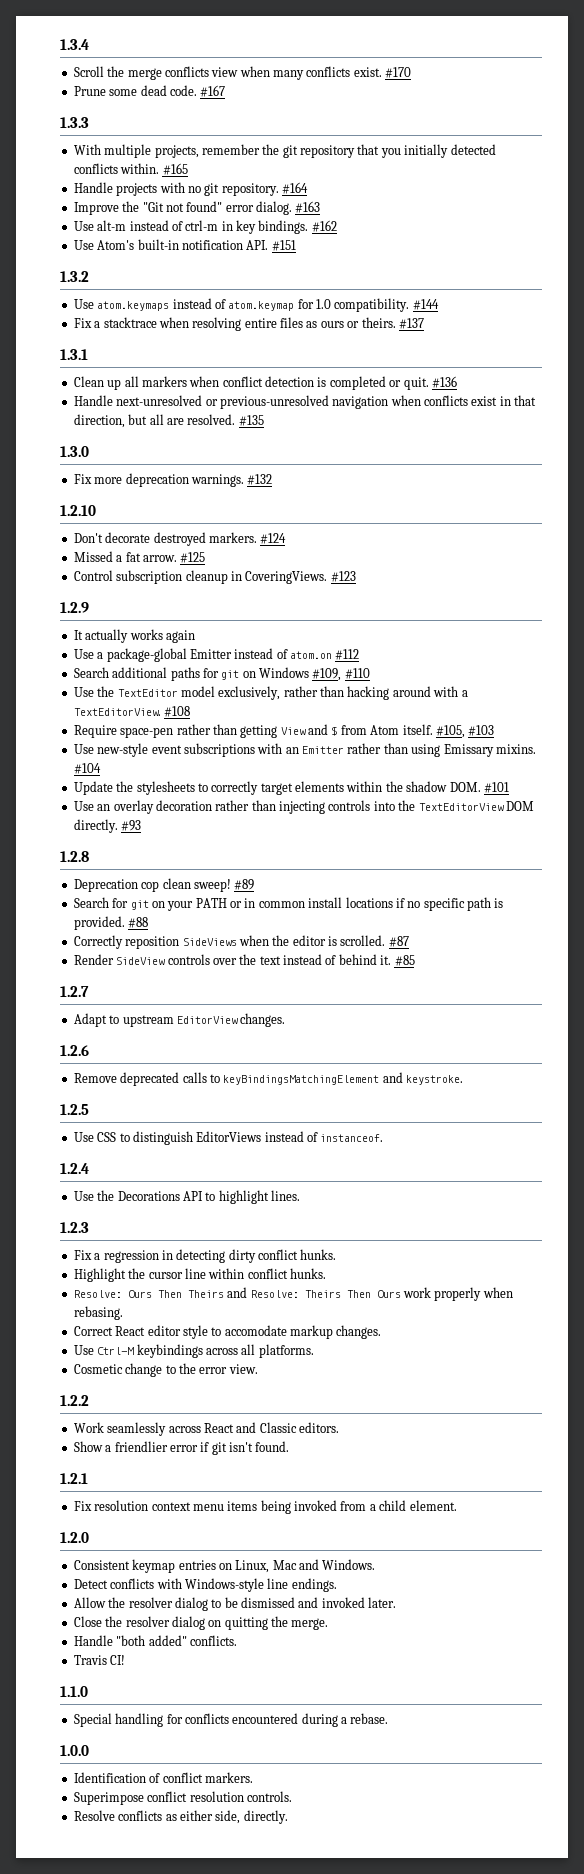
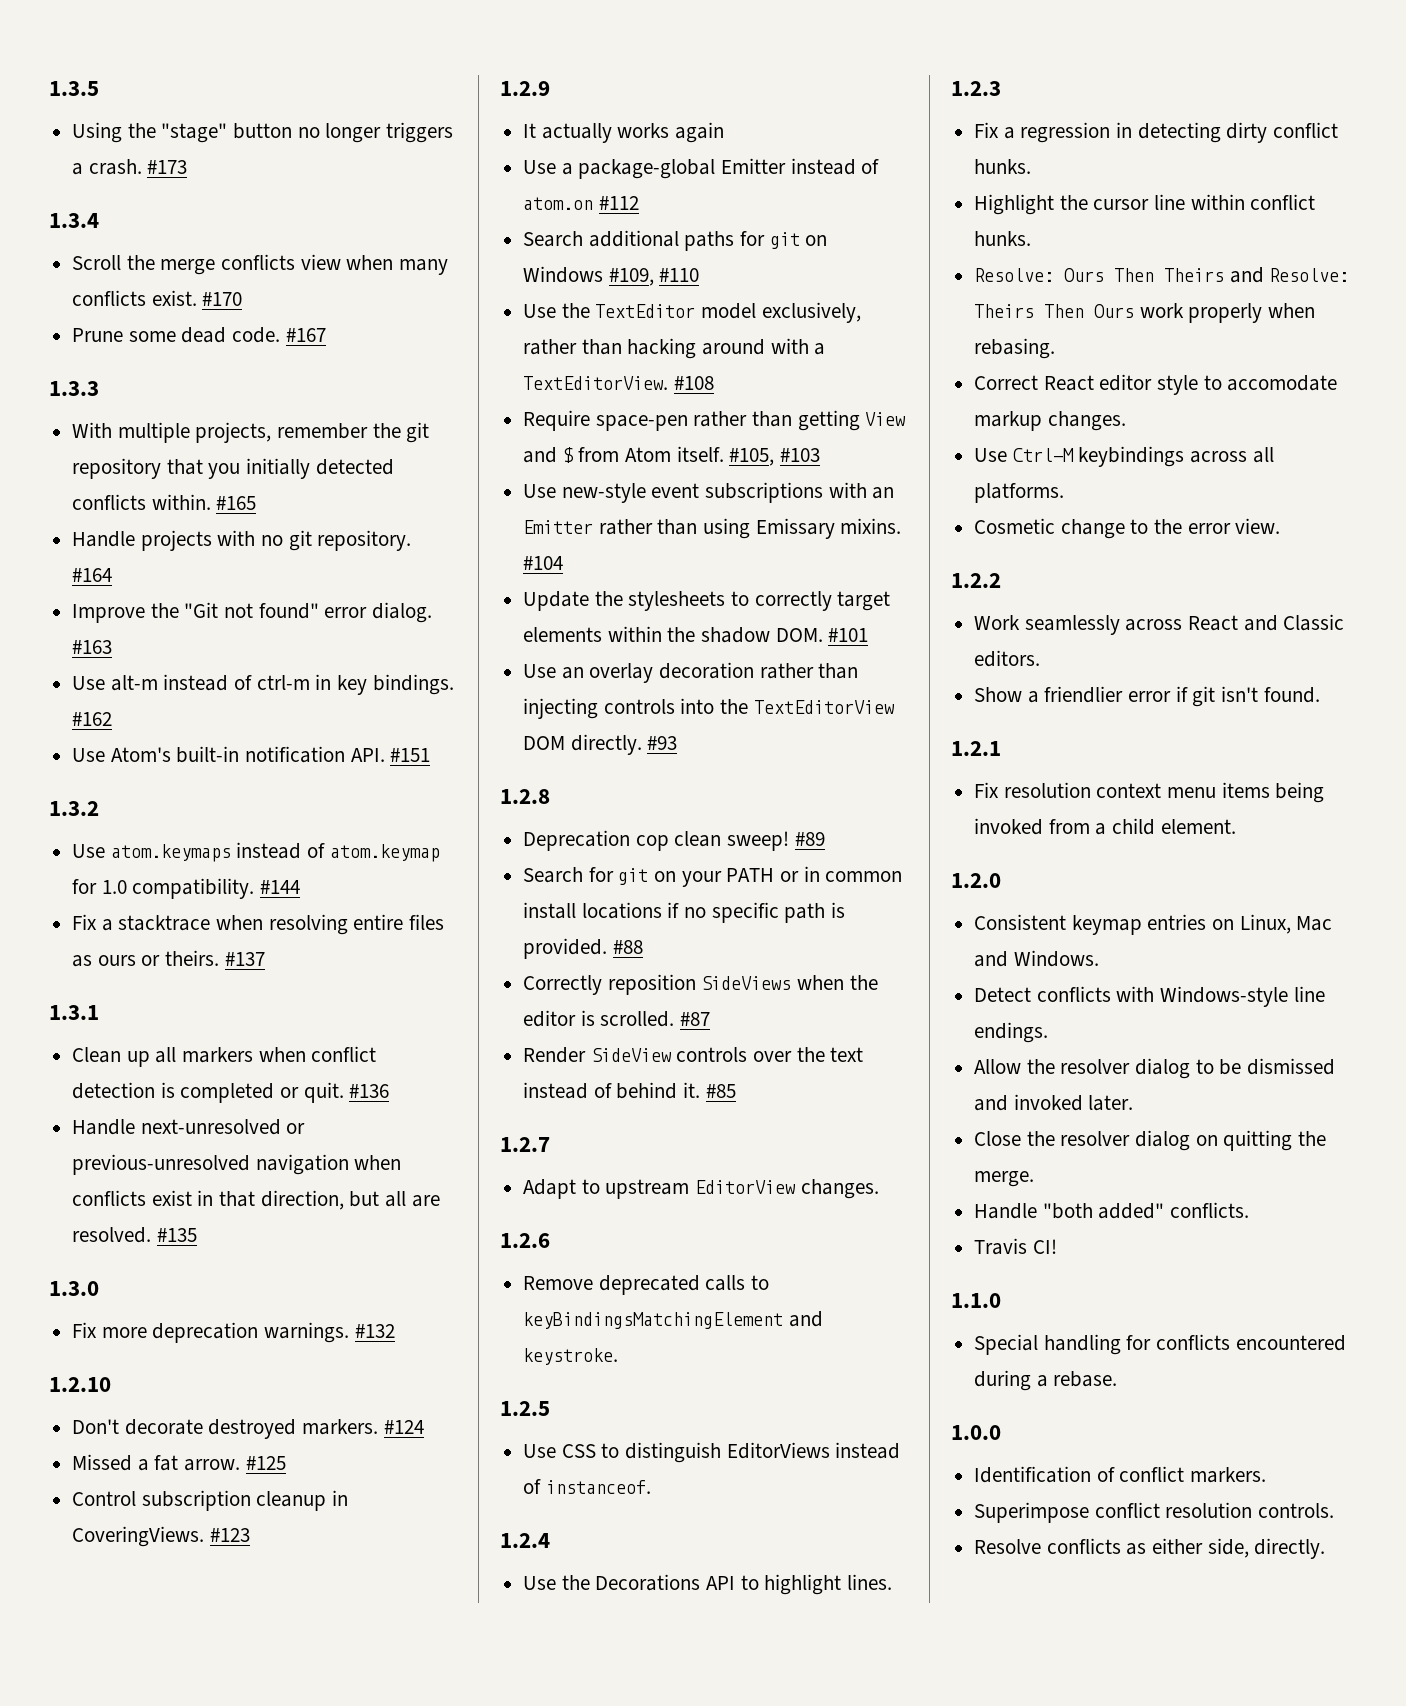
+ 1.3.5
+ Using the "stage" button no longer triggers a crash. #173

